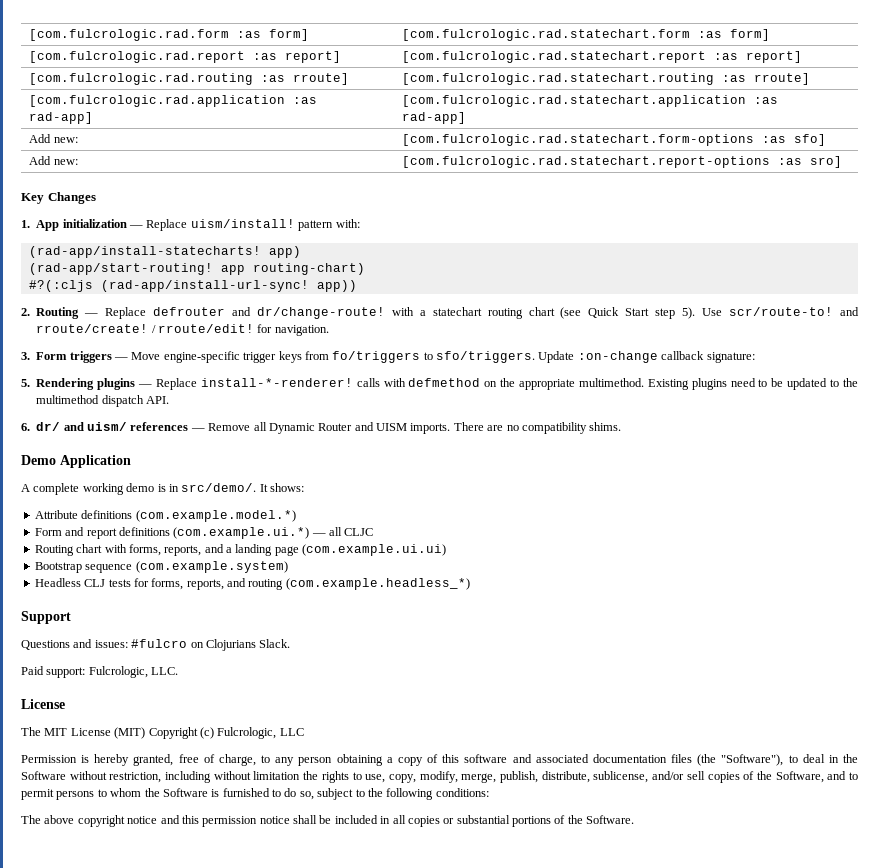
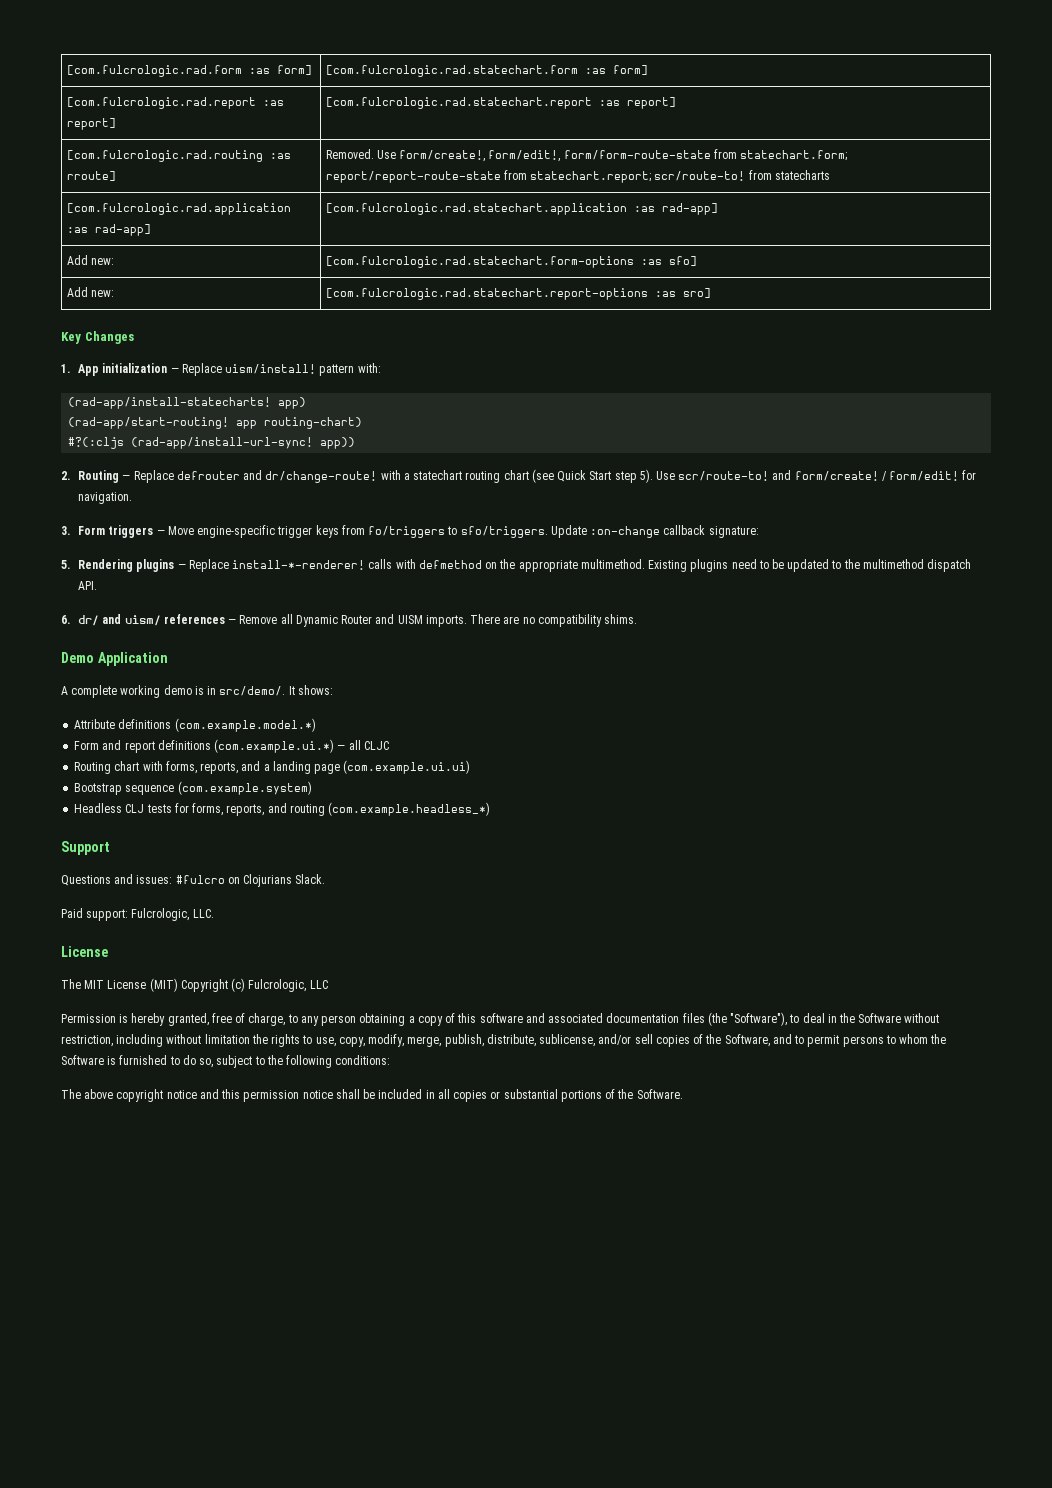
- [com.fulcrologic.rad.routing :as rroute] | [com.fulcrologic.rad.statechart.routing :as rroute]
+ [com.fulcrologic.rad.routing :as rroute] | Removed. Use form/create!, form/edit!, form/form-route-state from statechart.form; report/report-route-state from statechart.report; scr/route-to! from statecharts
- Use scr/route-to! and rroute/create! / rroute/edit! for navigation.
+ Use scr/route-to! and form/create! / form/edit! for navigation.

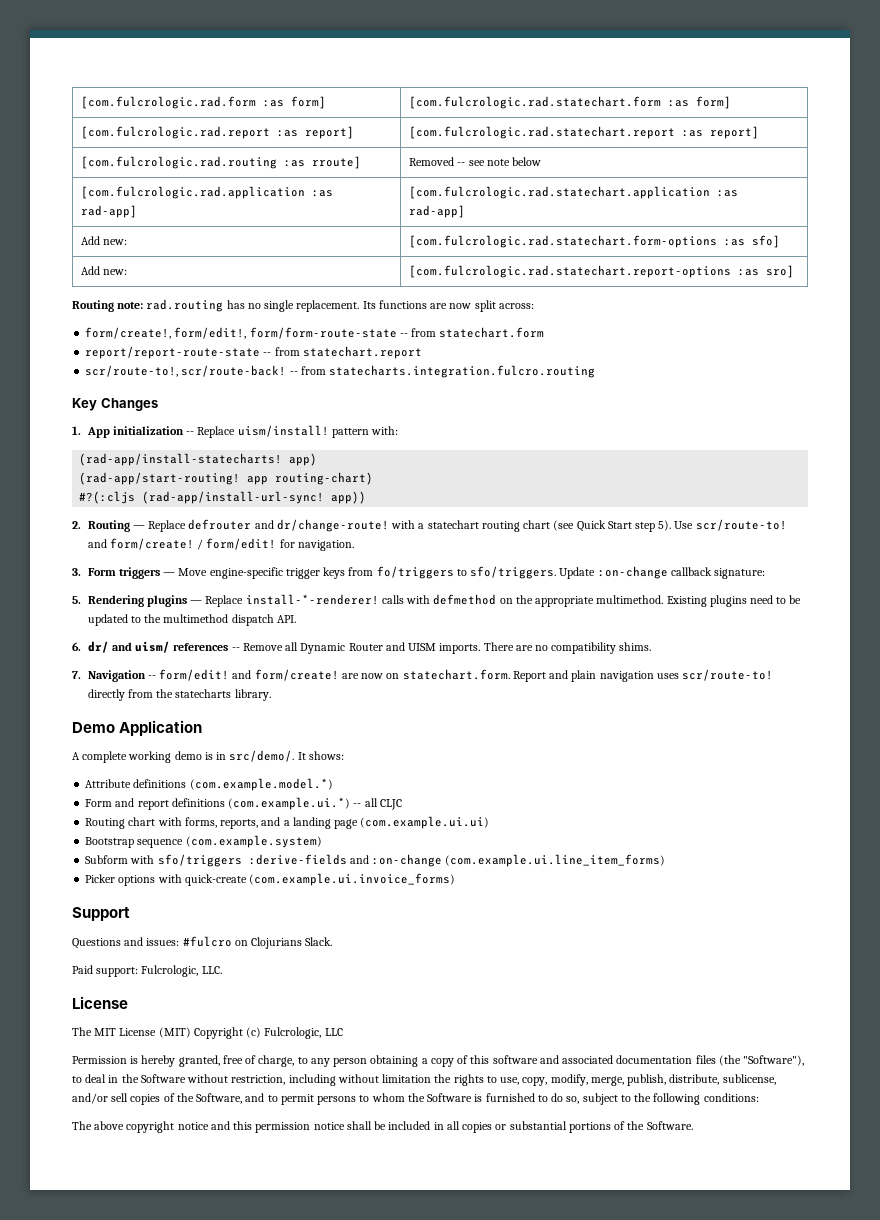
- [com.fulcrologic.rad.routing :as rroute] | Removed. Use form/create!, form/edit!, form/form-route-state from statechart.form; report/report-route-state from statechart.report; scr/route-to! from statecharts
+ [com.fulcrologic.rad.routing :as rroute] | Removed -- see note below
+ Routing note: rad.routing has no single replacement. Its functions are now split across:
+ form/create!, form/edit!, form/form-route-state -- from statechart.form
+ report/report-route-state -- from statechart.report
+ scr/route-to!, scr/route-back! -- from statecharts.integration.fulcro.routing
- 1. App initialization — Replace uism/install! pattern with:
+ 1. App initialization -- Replace uism/install! pattern with:
- 6. dr/ and uism/ references — Remove all Dynamic Router and UISM imports.
+ 6. dr/ and uism/ references -- Remove all Dynamic Router and UISM imports.
+ 7. Navigation -- form/edit! and form/create! are now on statechart.form. Report and plain navigation uses scr/route-to! directly from the statecharts library.
- Form and report definitions (com.example.ui.*) — all CLJC
+ Form and report definitions (com.example.ui.*) -- all CLJC
- Headless CLJ tests for forms, reports, and routing (com.example.headless_*)
+ Subform with sfo/triggers :derive-fields and :on-change (com.example.ui.line_item_forms)
+ Picker options with quick-create (com.example.ui.invoice_forms)

